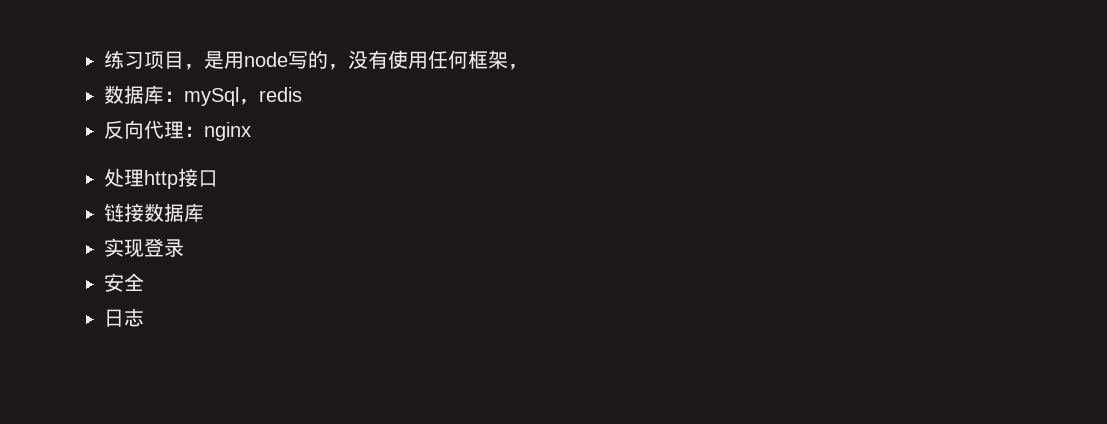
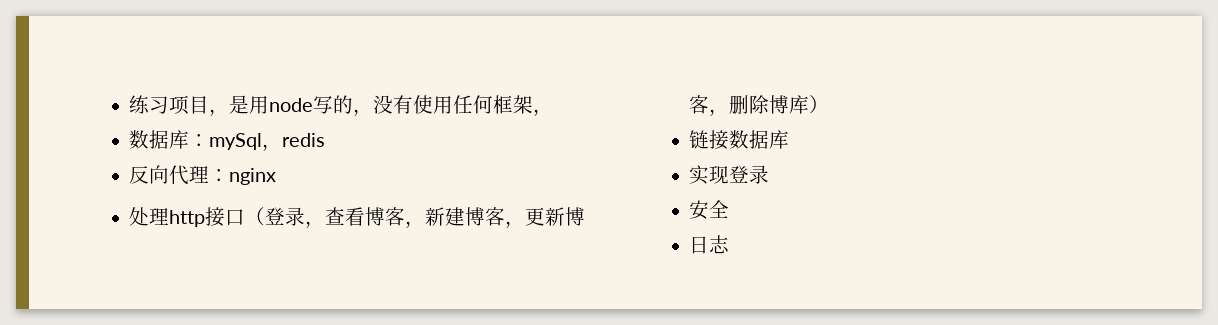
- 处理http接口
+ 处理http接口（登录，查看博客，新建博客，更新博客，删除博库）

